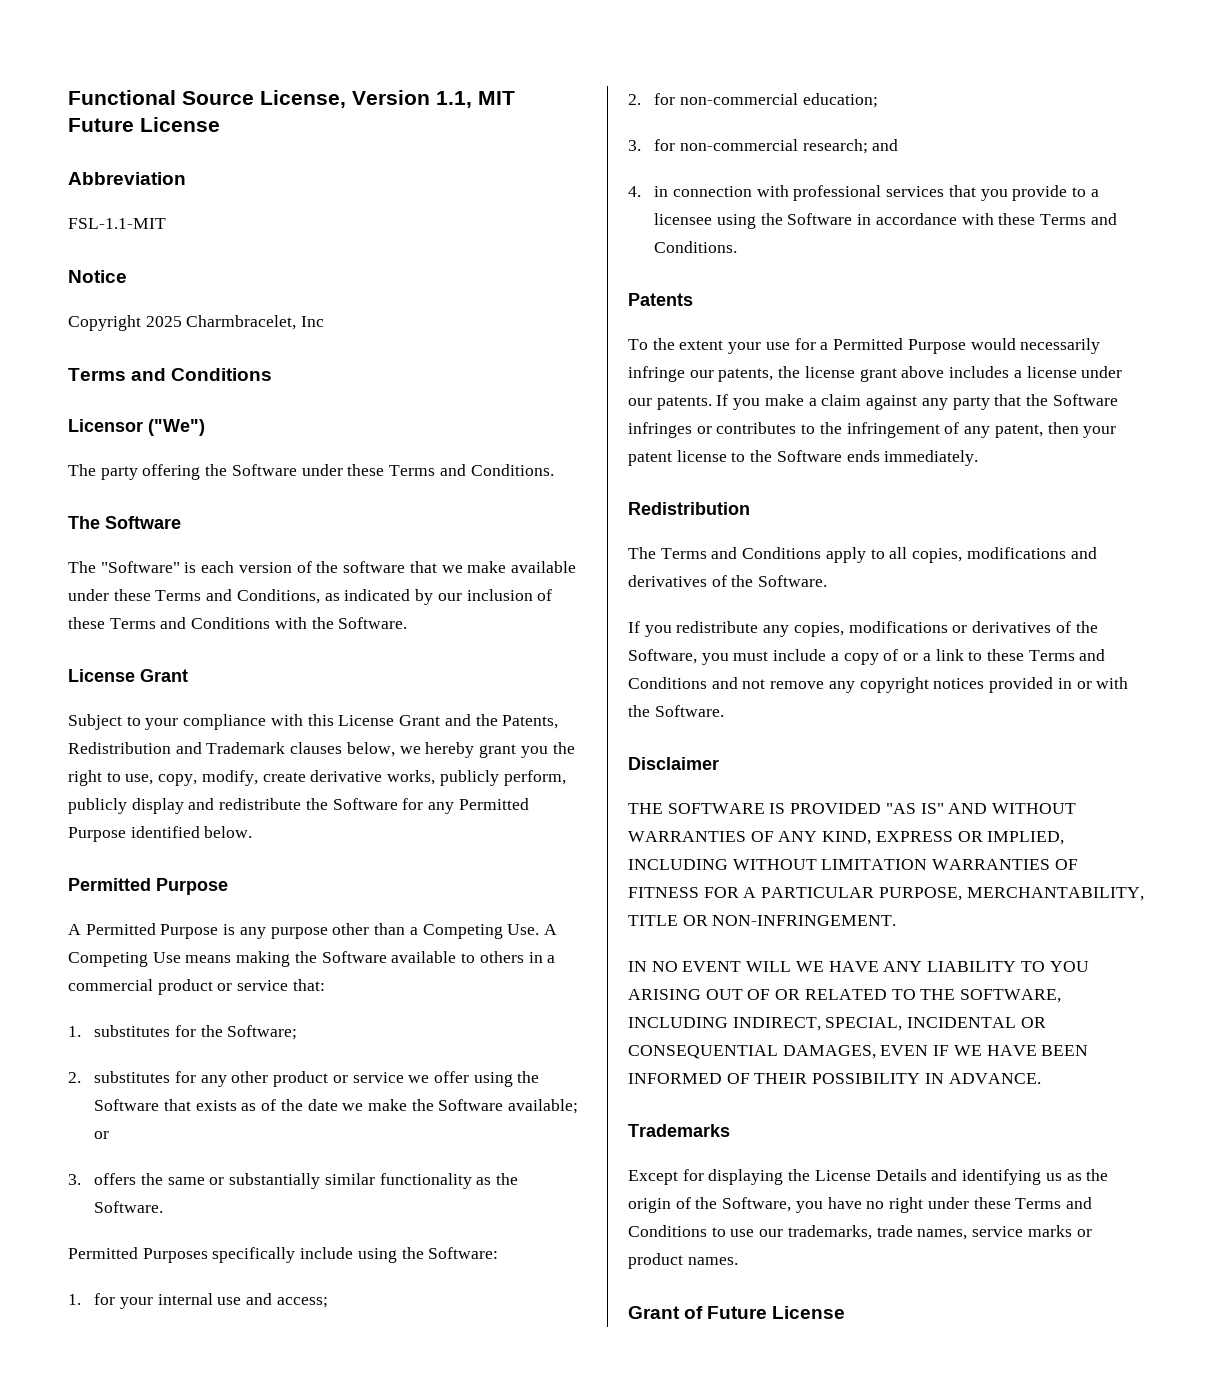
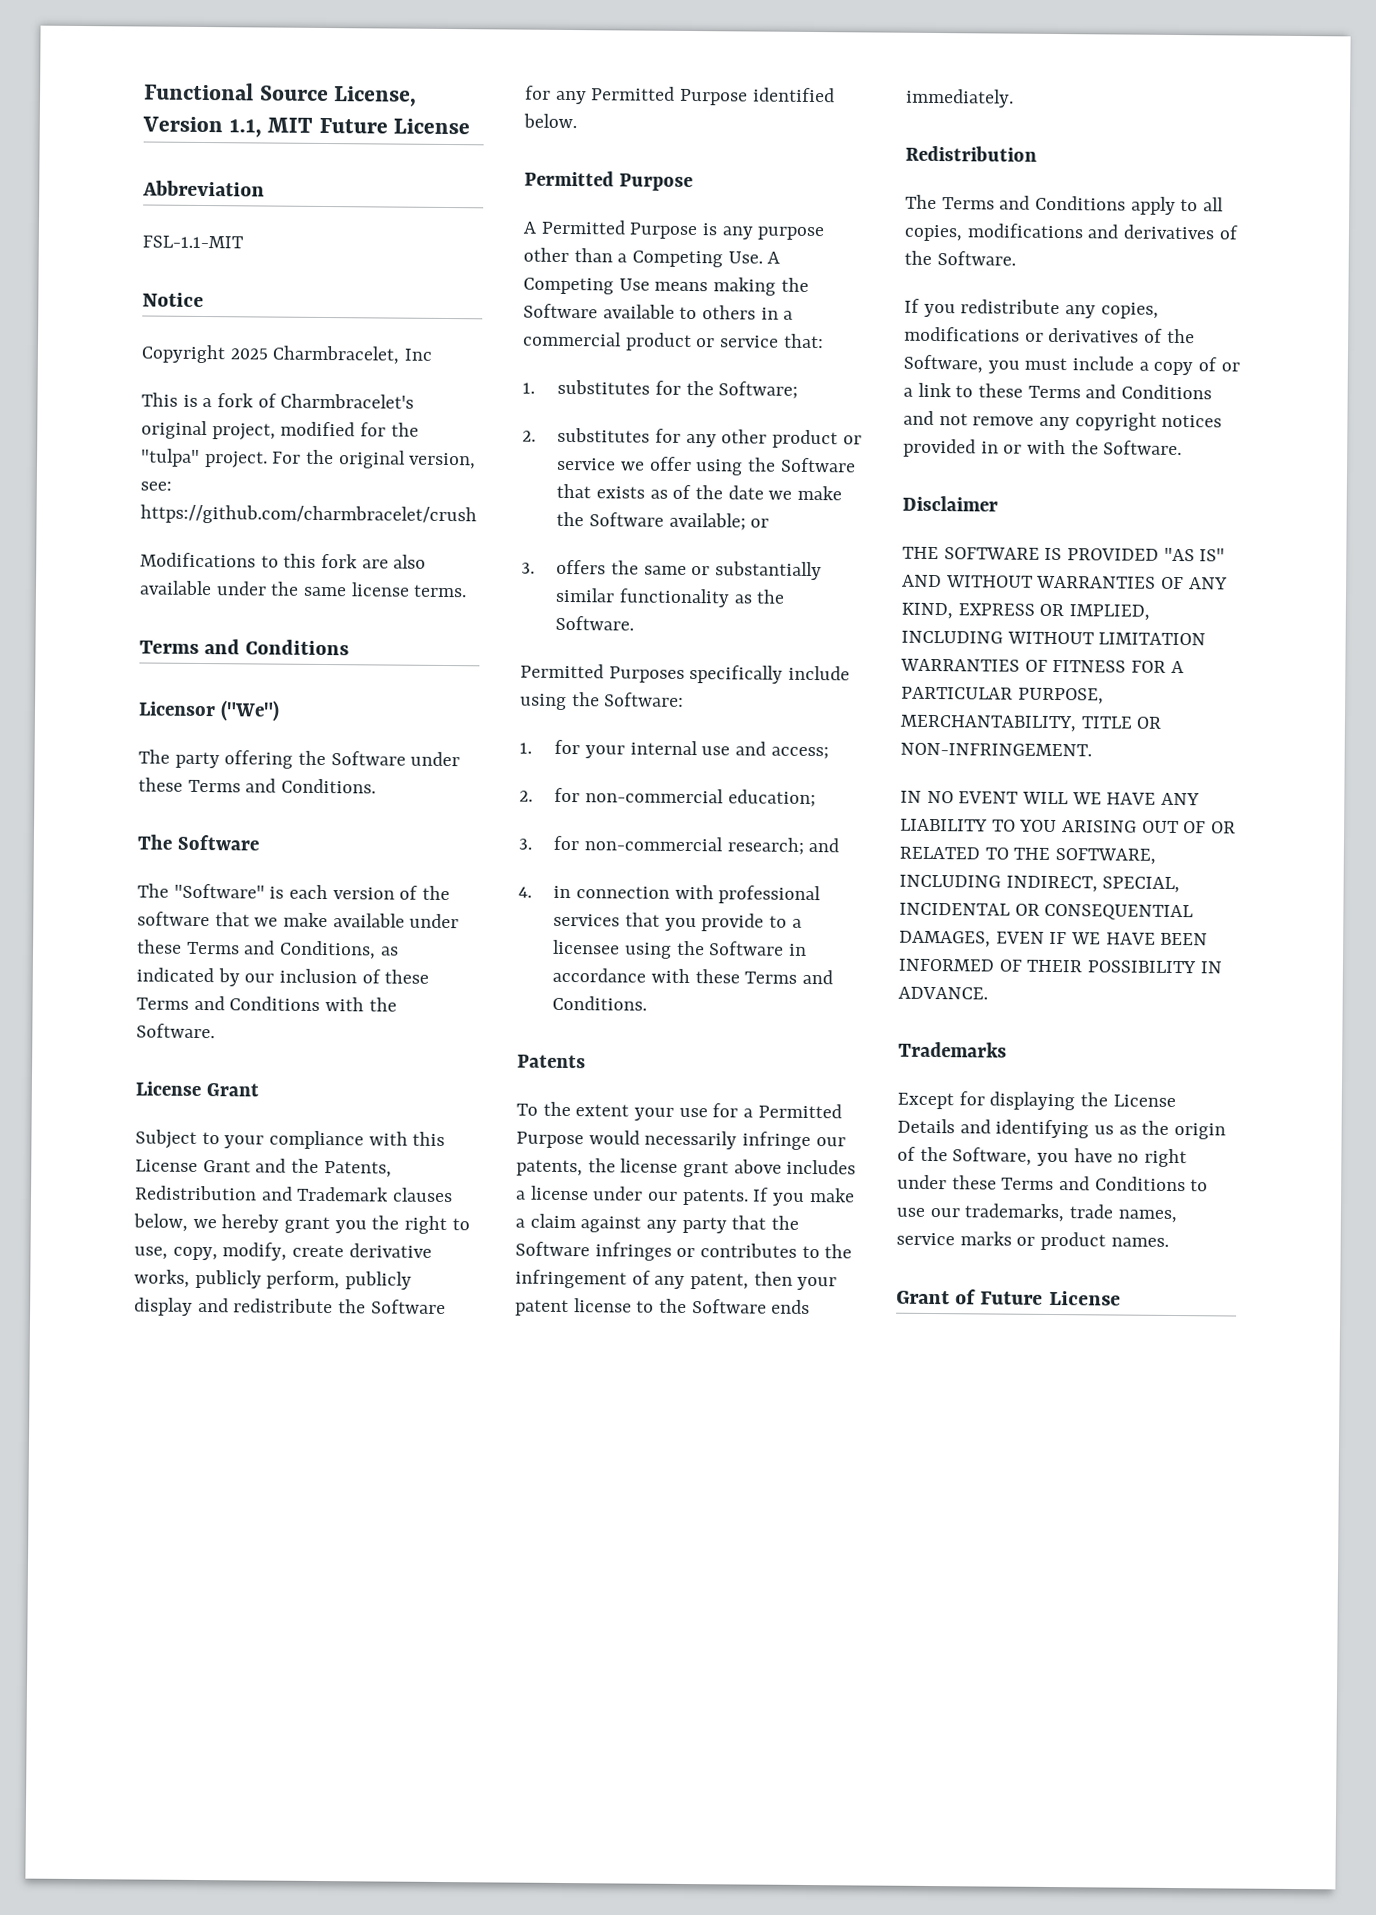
+ This is a fork of Charmbracelet's original project, modified for the "tulpa" project. For the original version, see: https://github.com/charmbracelet/crush
+ Modifications to this fork are also available under the same license terms.

